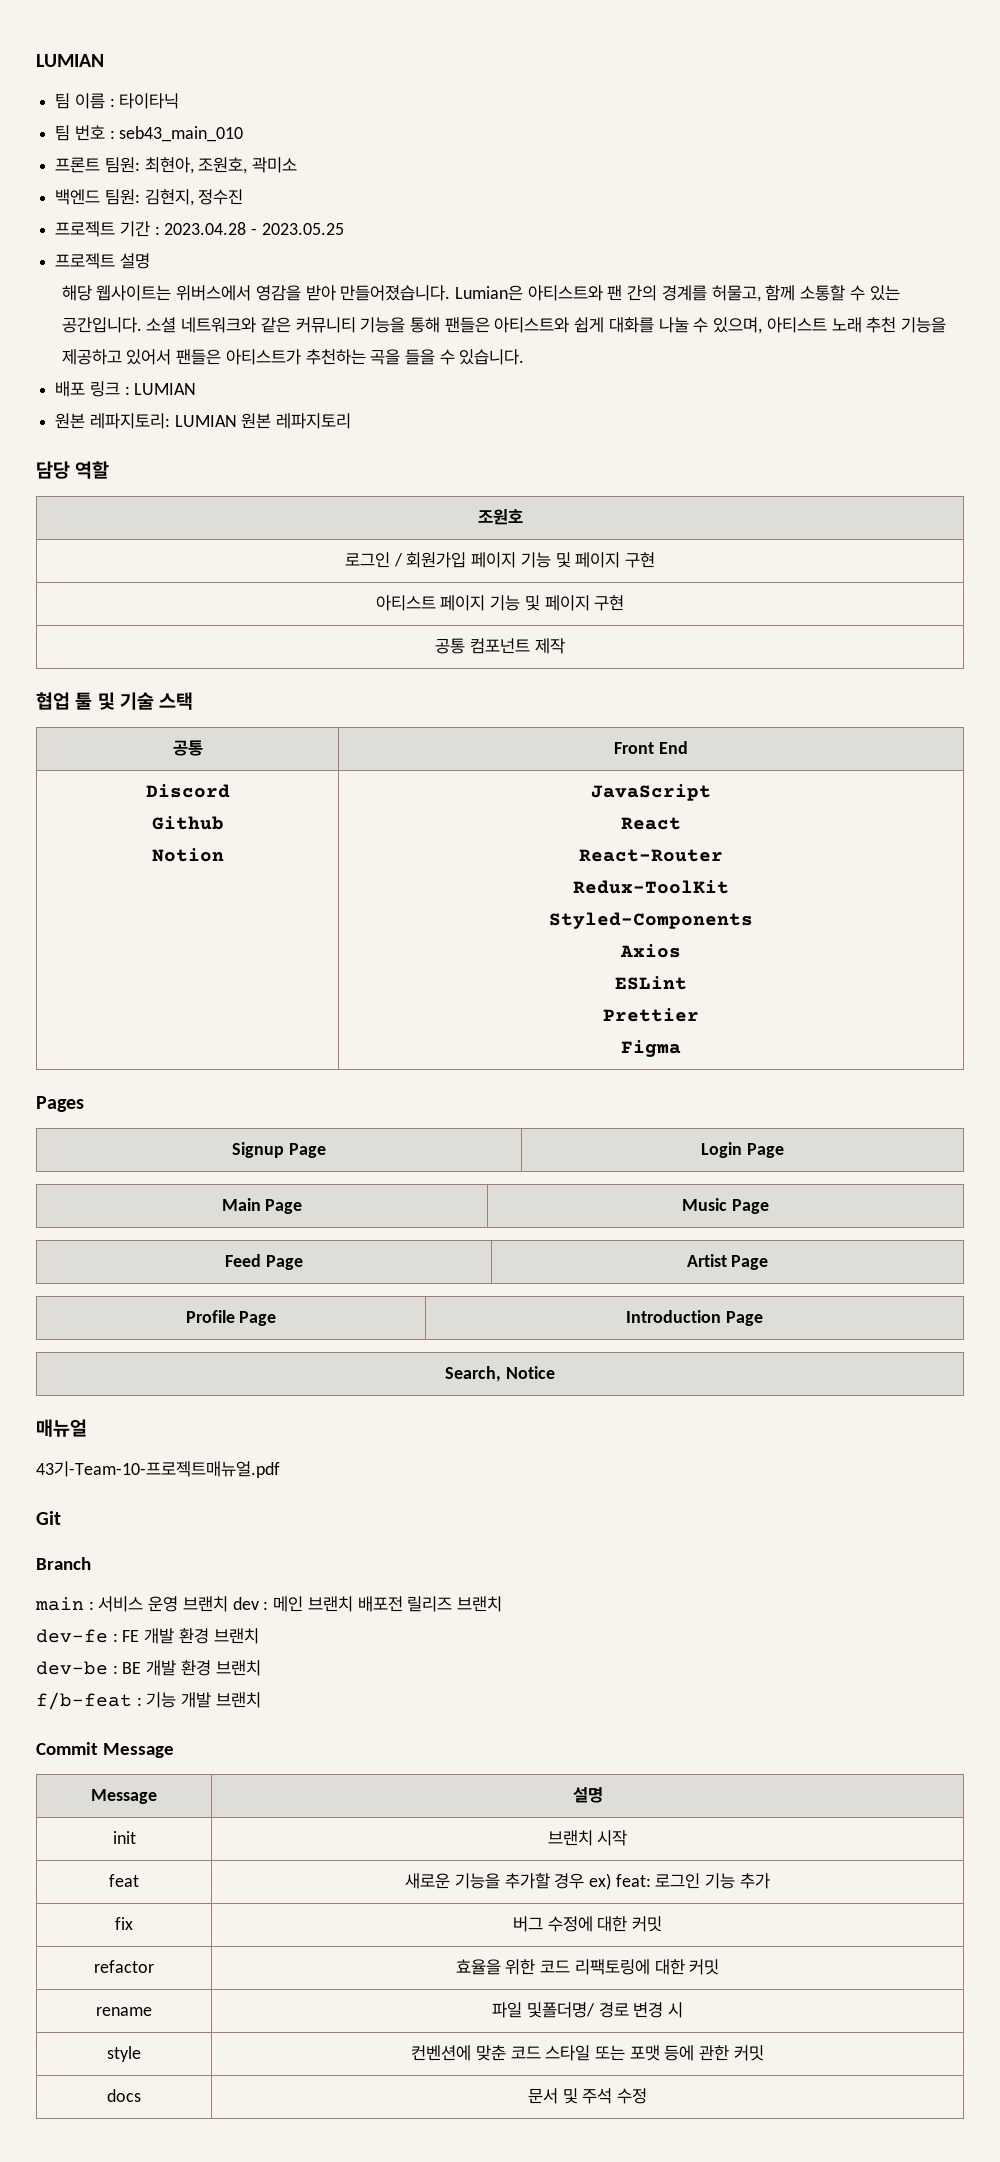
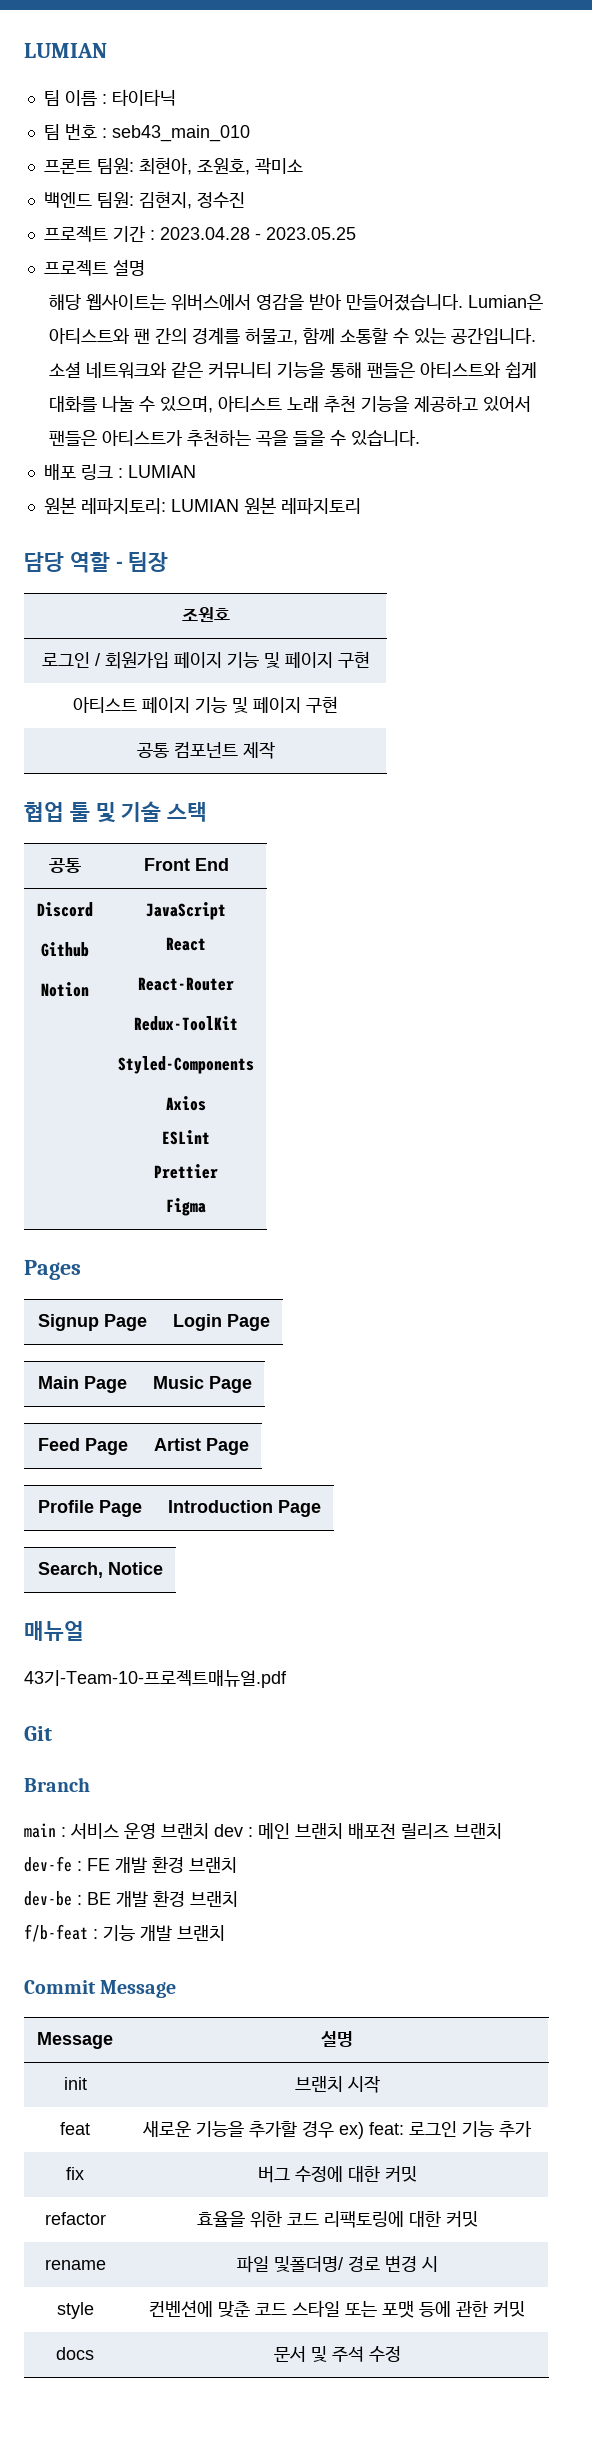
- 담당 역할
+ 담당 역할 - 팀장

